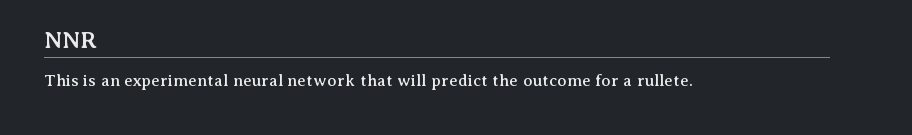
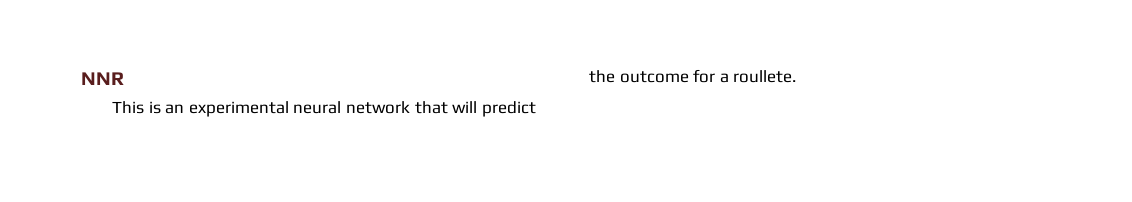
- This is an experimental neural network that will predict the outcome for a rullete.
+ This is an experimental neural network that will predict the outcome for a roullete.

